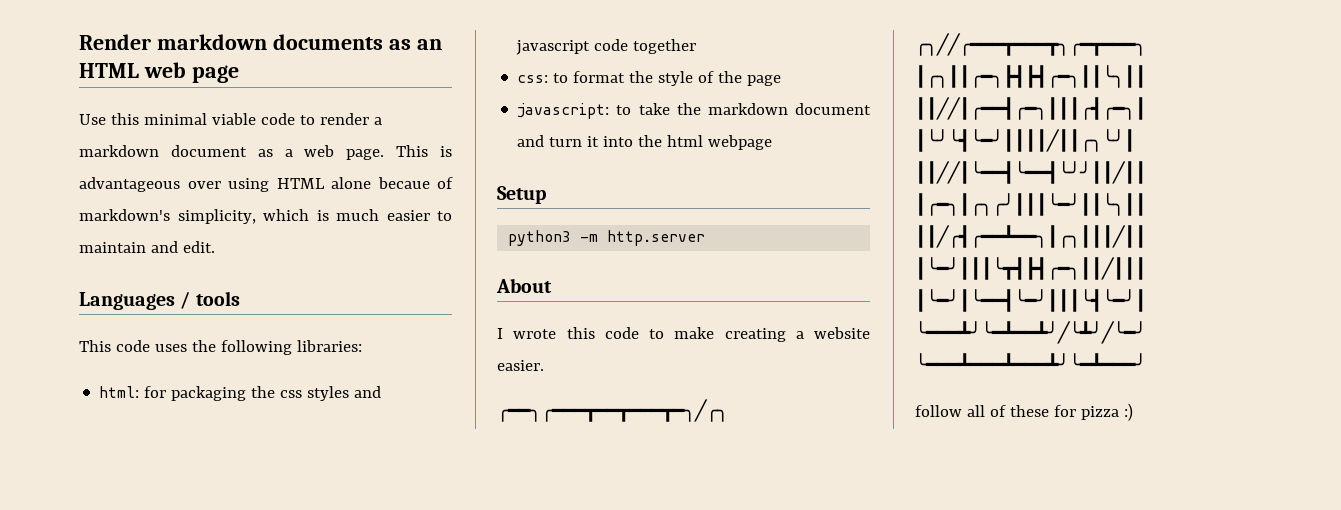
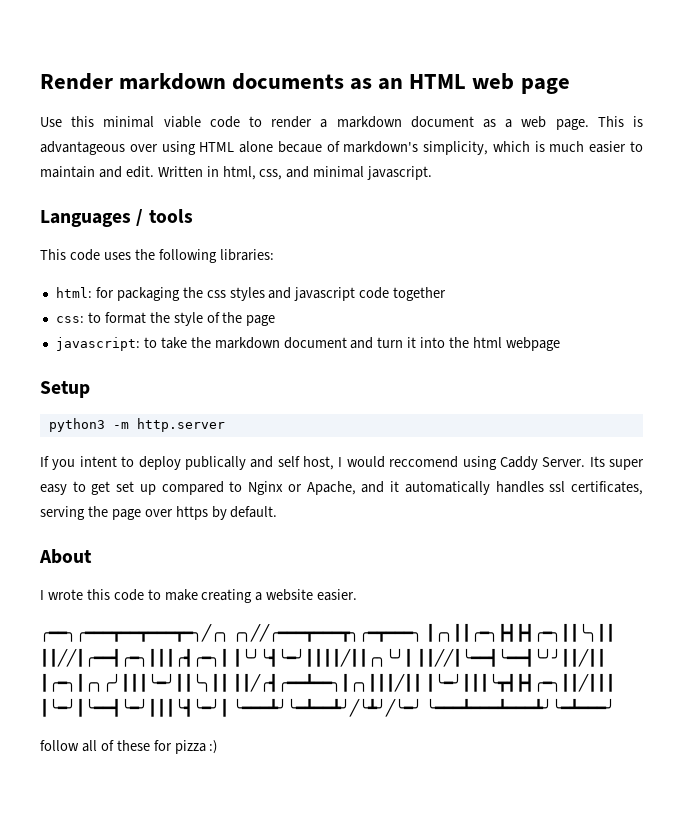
+ Written in html, css, and minimal javascript.
+ If you intent to deploy publically and self host, I would reccomend using Caddy Server. Its super easy to get set up compared to Nginx or Apache, and it automatically handles ssl certificates, serving the page over https by default.

